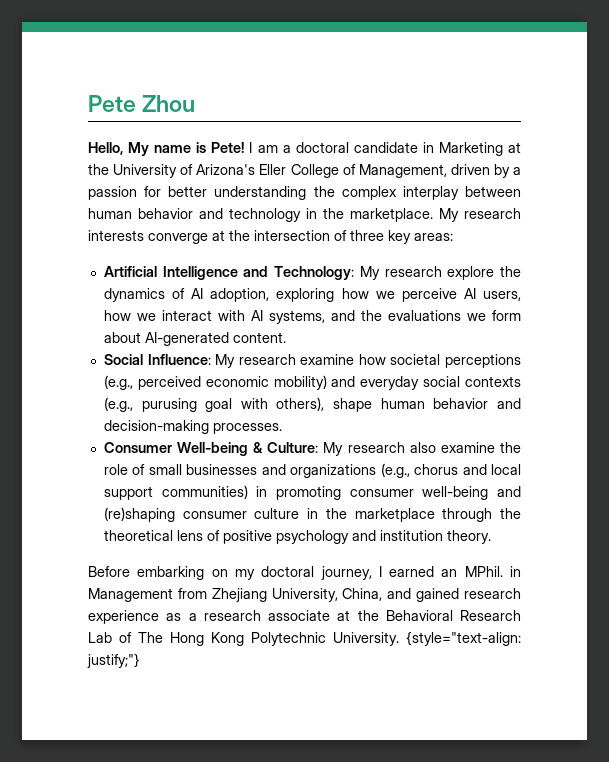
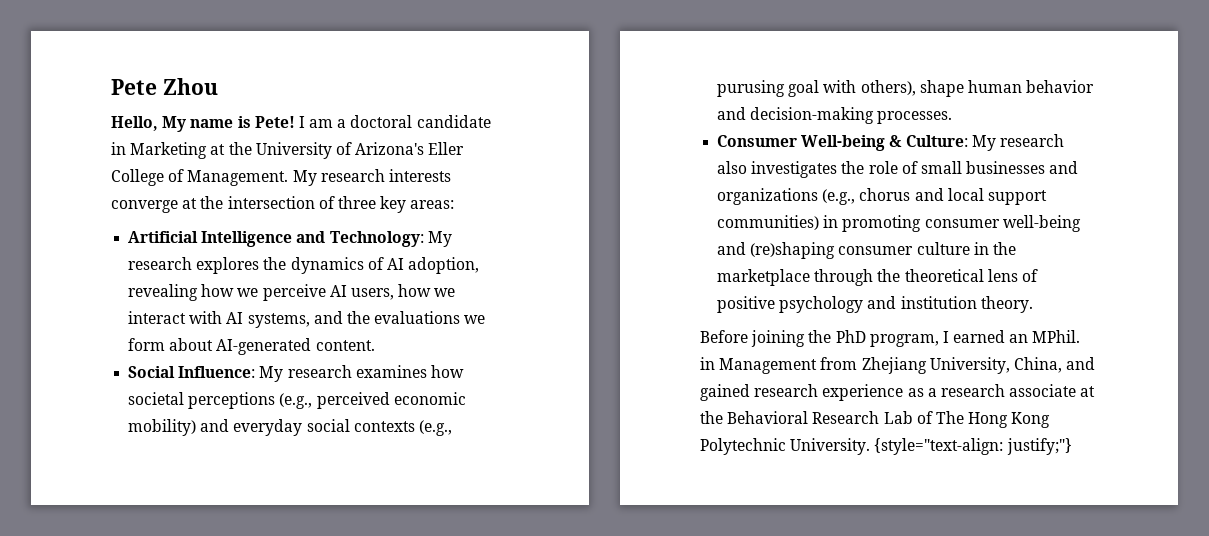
- I am a doctoral candidate in Marketing at the University of Arizona's Eller College of Management, driven by a passion for better understanding the complex interplay between human behavior and technology in the marketplace.
+ I am a doctoral candidate in Marketing at the University of Arizona's Eller College of Management.
- Artificial Intelligence and Technology: My research explore the dynamics of AI adoption, exploring how we perceive AI users, how we interact with AI systems, and the evaluations we form about AI-generated content.
+ Artificial Intelligence and Technology: My research explores the dynamics of AI adoption, revealing how we perceive AI users, how we interact with AI systems, and the evaluations we form about AI-generated content.
- Social Influence: My research examine how societal perceptions (e.g., perceived economic mobility) and everyday social contexts (e.g., purusing goal with others), shape human behavior and decision-making processes.
+ Social Influence: My research examines how societal perceptions (e.g., perceived economic mobility) and everyday social contexts (e.g., purusing goal with others), shape human behavior and decision-making processes.
- Consumer Well-being & Culture: My research also examine the role of small businesses and organizations (e.g., chorus and local support communities) in promoting consumer well-being and (re)shaping consumer culture in the marketplace through the theoretical lens of positive psychology and institution theory.
+ Consumer Well-being & Culture: My research also investigates the role of small businesses and organizations (e.g., chorus and local support communities) in promoting consumer well-being and (re)shaping consumer culture in the marketplace through the theoretical lens of positive psychology and institution theory.
- Before embarking on my doctoral journey, I earned an MPhil. in Management from Zhejiang University, China, and gained research experience as a research associate at the Behavioral Research Lab of The Hong Kong Polytechnic University.
+ Before joining the PhD program, I earned an MPhil. in Management from Zhejiang University, China, and gained research experience as a research associate at the Behavioral Research Lab of The Hong Kong Polytechnic University.

